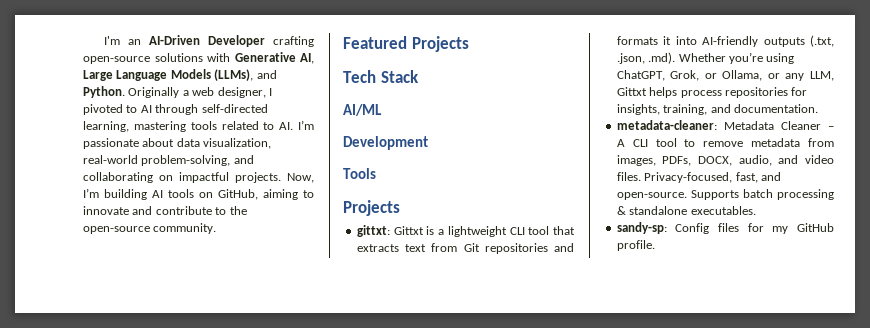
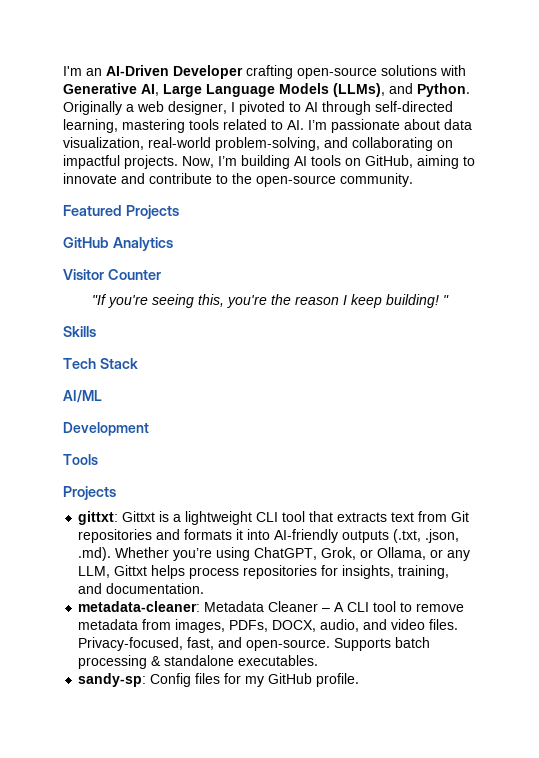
+ GitHub Analytics
+ Visitor Counter
+ "If you're seeing this, you're the reason I keep building! "
+ Skills

